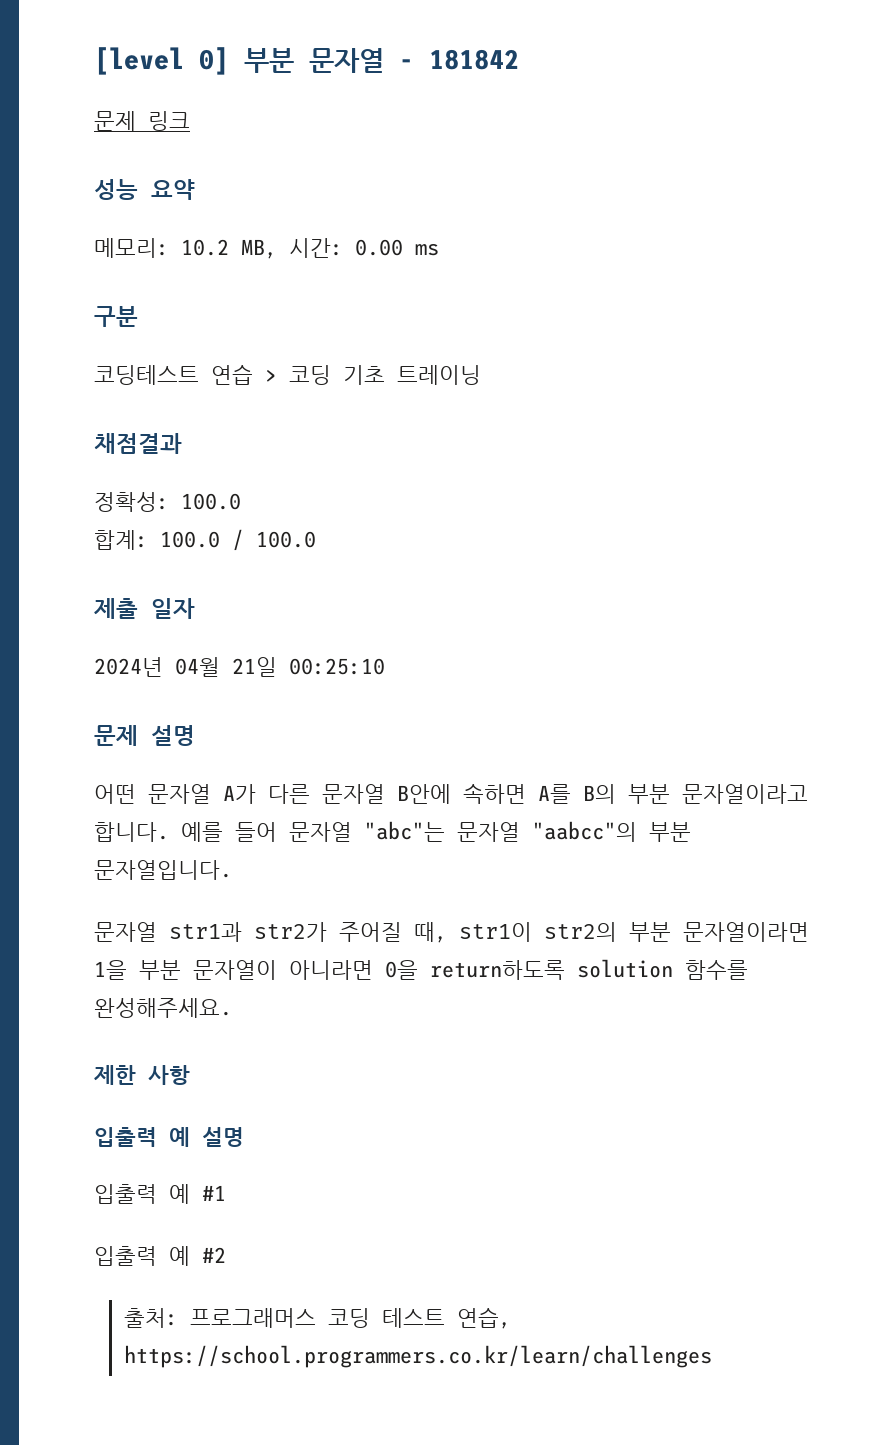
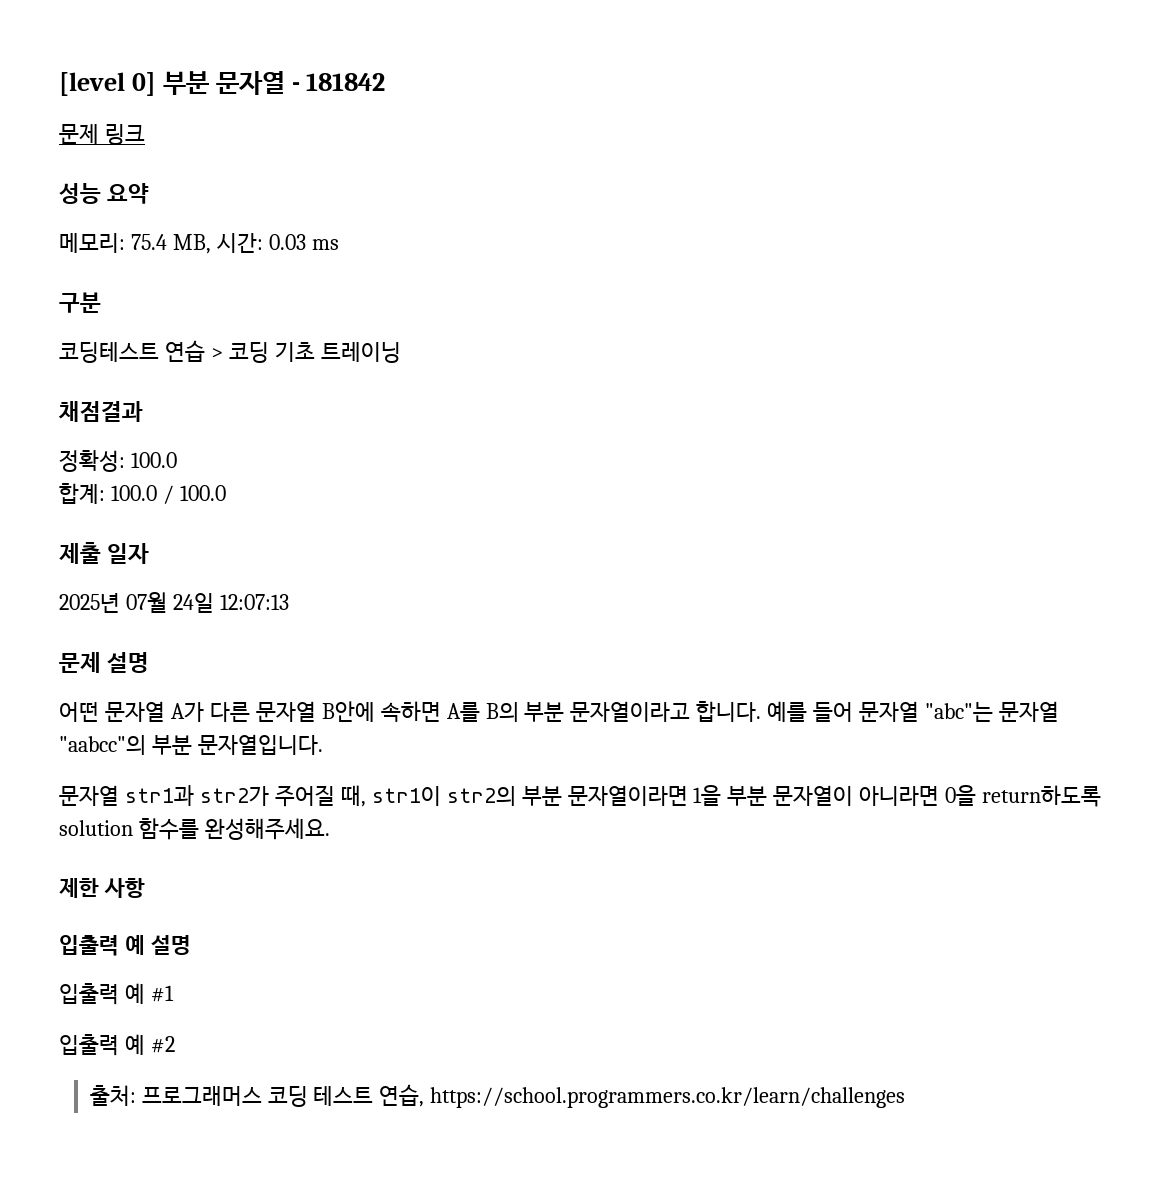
- 메모리: 10.2 MB, 시간: 0.00 ms
+ 메모리: 75.4 MB, 시간: 0.03 ms
- 2024년 04월 21일 00:25:10
+ 2025년 07월 24일 12:07:13

